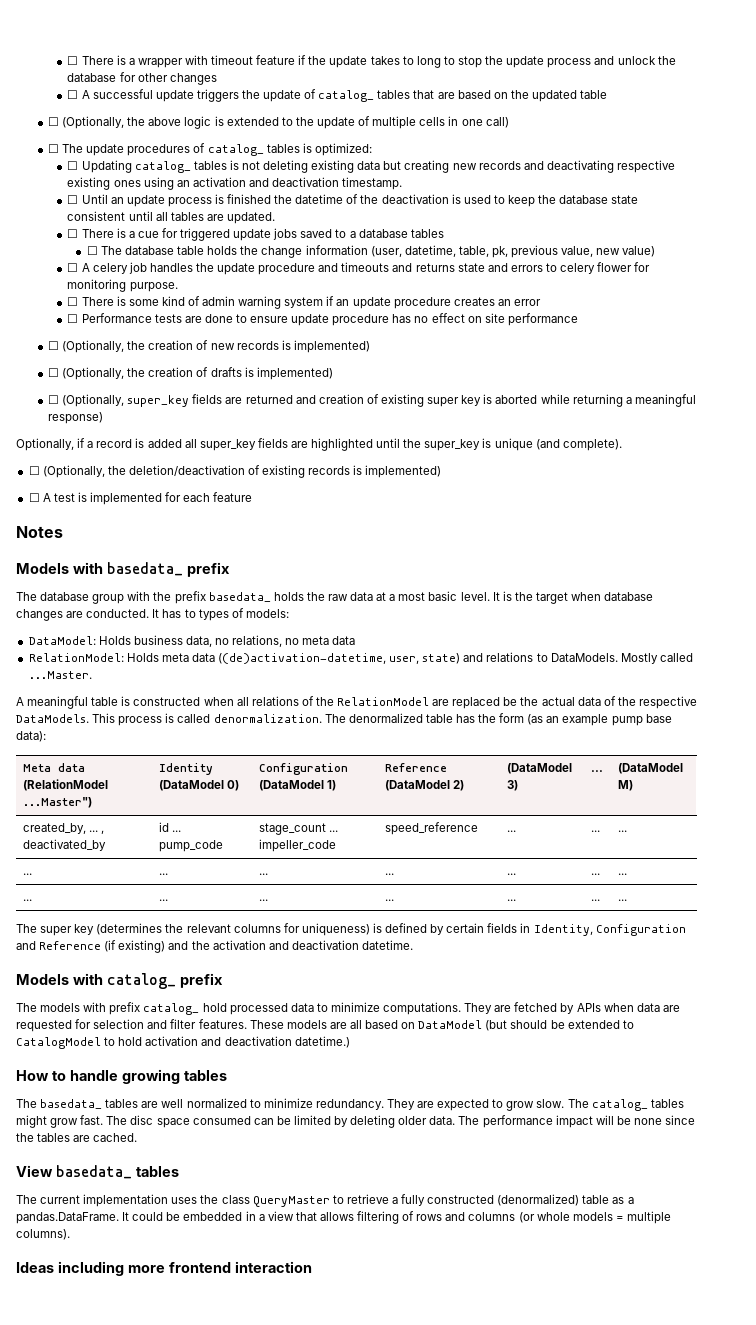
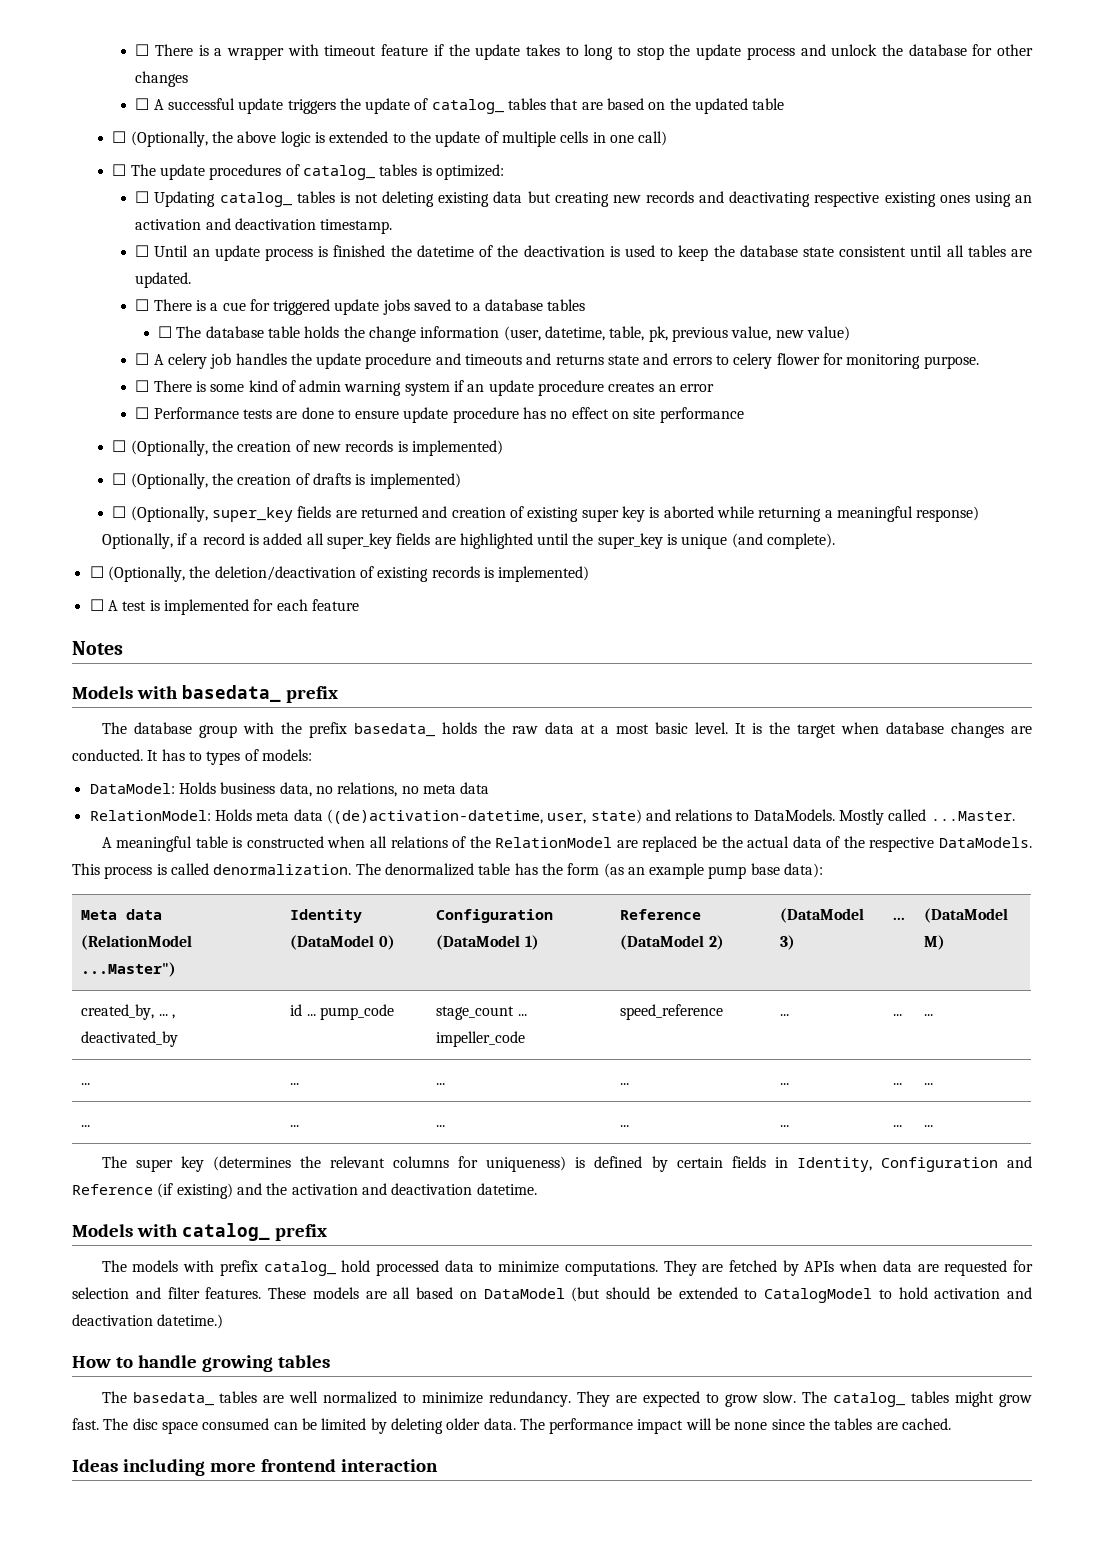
- View basedata_ tables
- The current implementation uses the class QueryMaster to retrieve a fully constructed (denormalized) table as a pandas.DataFrame. It could be embedded in a view that allows filtering of rows and columns (or whole models = multiple columns).

